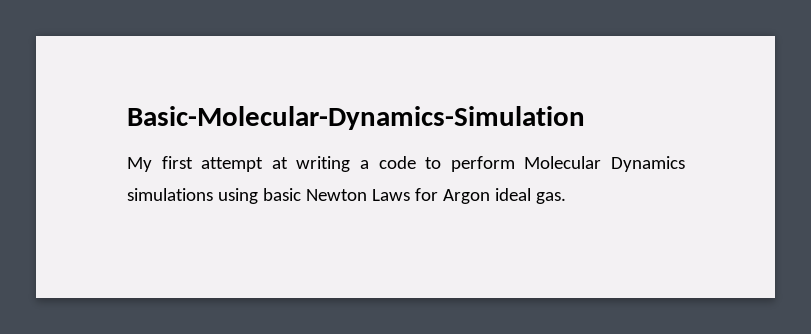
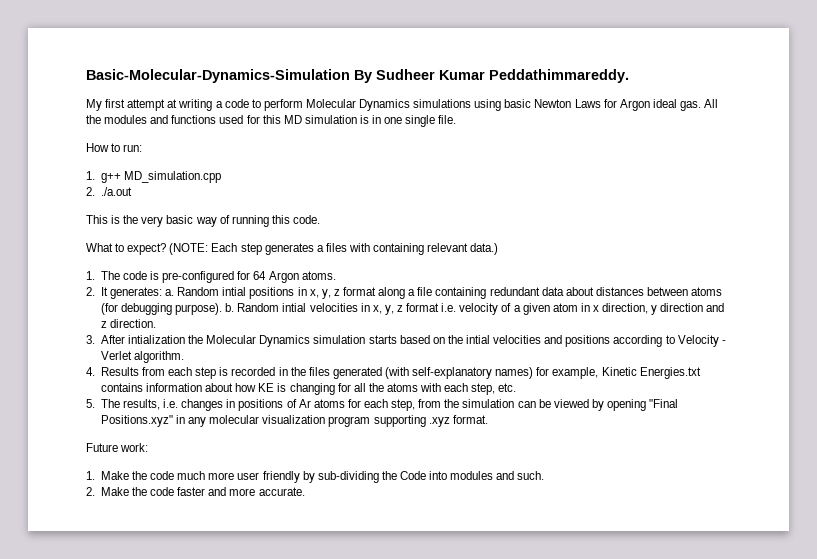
- Basic-Molecular-Dynamics-Simulation
+ Basic-Molecular-Dynamics-Simulation By Sudheer Kumar Peddathimmareddy.
+ All the modules and functions used for this MD simulation is in one single file.
+ How to run:
+ 1. g++ MD_simulation.cpp
+ 2. ./a.out
+ This is the very basic way of running this code.
+ What to expect? (NOTE: Each step generates a files with containing relevant data.)
+ 1. The code is pre-configured for 64 Argon atoms.
+ 2. It generates: a. Random intial positions in x, y, z format along a file containing redundant data about distances between atoms (for debugging purpose). b. Random intial velocities in x, y, z format i.e. velocity of a given atom in x direction, y direction and z direction.
+ 3. After intialization the Molecular Dynamics simulation starts based on the intial velocities and positions according to Velocity - Verlet algorithm.
+ 4. Results from each step is recorded in the files generated (with self-explanatory names) for example, Kinetic Energies.txt contains information about how KE is changing for all the atoms with each step, etc.
+ 5. The results, i.e. changes in positions of Ar atoms for each step, from the simulation can be viewed by opening "Final Positions.xyz" in any molecular visualization program supporting .xyz format.
+ Future work:
+ 1. Make the code much more user friendly by sub-dividing the Code into modules and such.
+ 2. Make the code faster and more accurate.

